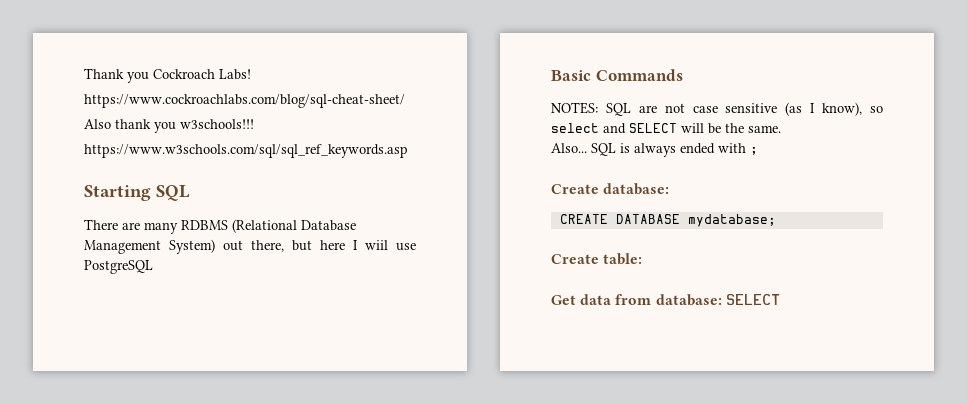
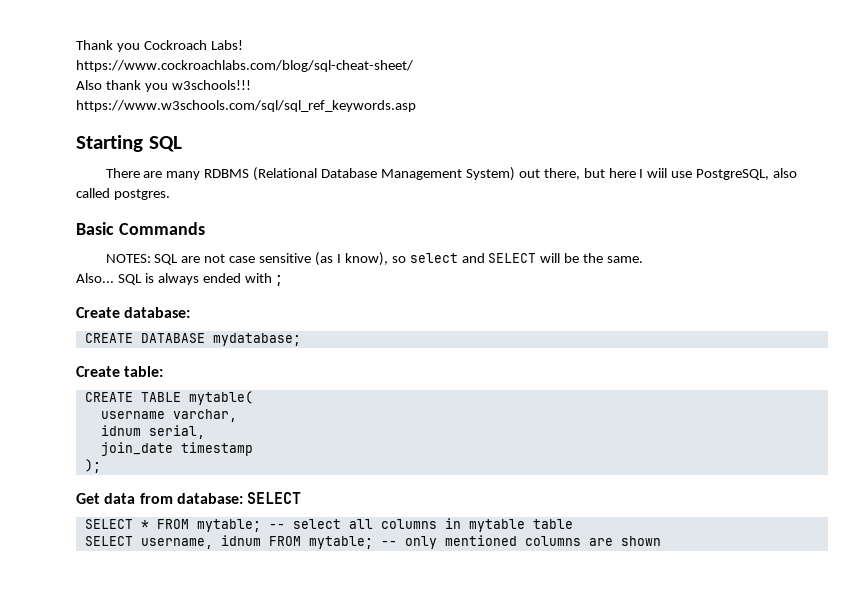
- There are many RDBMS (Relational Database Management System) out there, but here I wiil use PostgreSQL
+ There are many RDBMS (Relational Database Management System) out there, but here I wiil use PostgreSQL, also called postgres.
+ CREATE TABLE mytable(
+ username varchar,
+ idnum serial,
+ join_date timestamp
+ );
+ SELECT * FROM mytable; -- select all columns in mytable table
+ SELECT username, idnum FROM mytable; -- only mentioned columns are shown

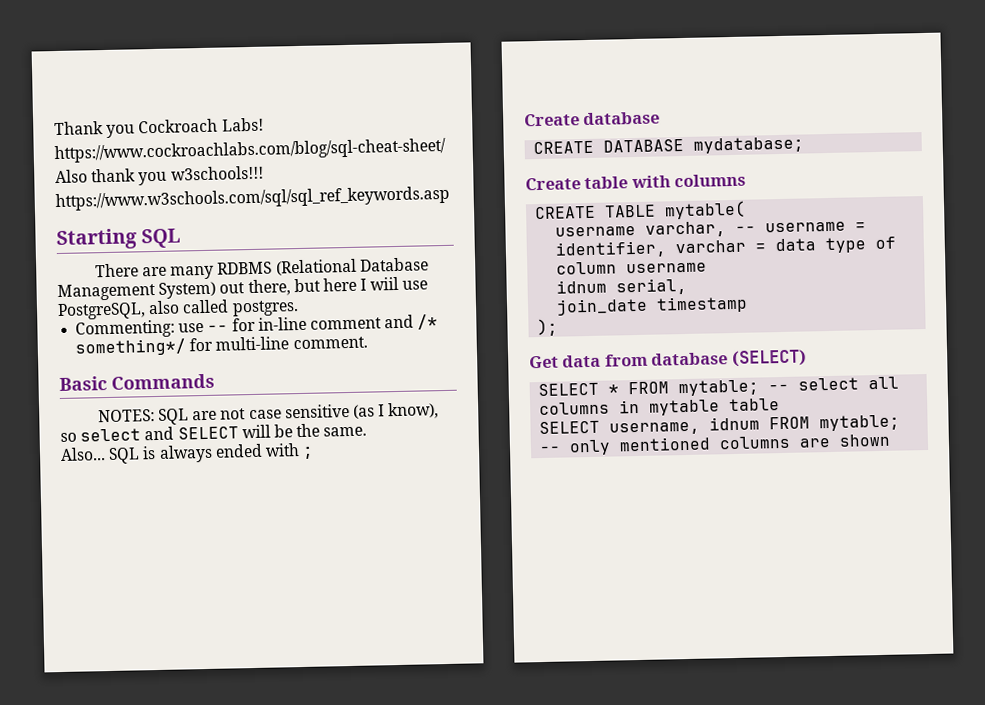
+ Commenting: use -- for in-line comment and /* something*/ for multi-line comment.
- Create database:
+ Create database
- Create table:
+ Create table with columns
- username varchar,
+ username varchar, -- username = identifier, varchar = data type of column username
- Get data from database: SELECT
+ Get data from database (SELECT)

